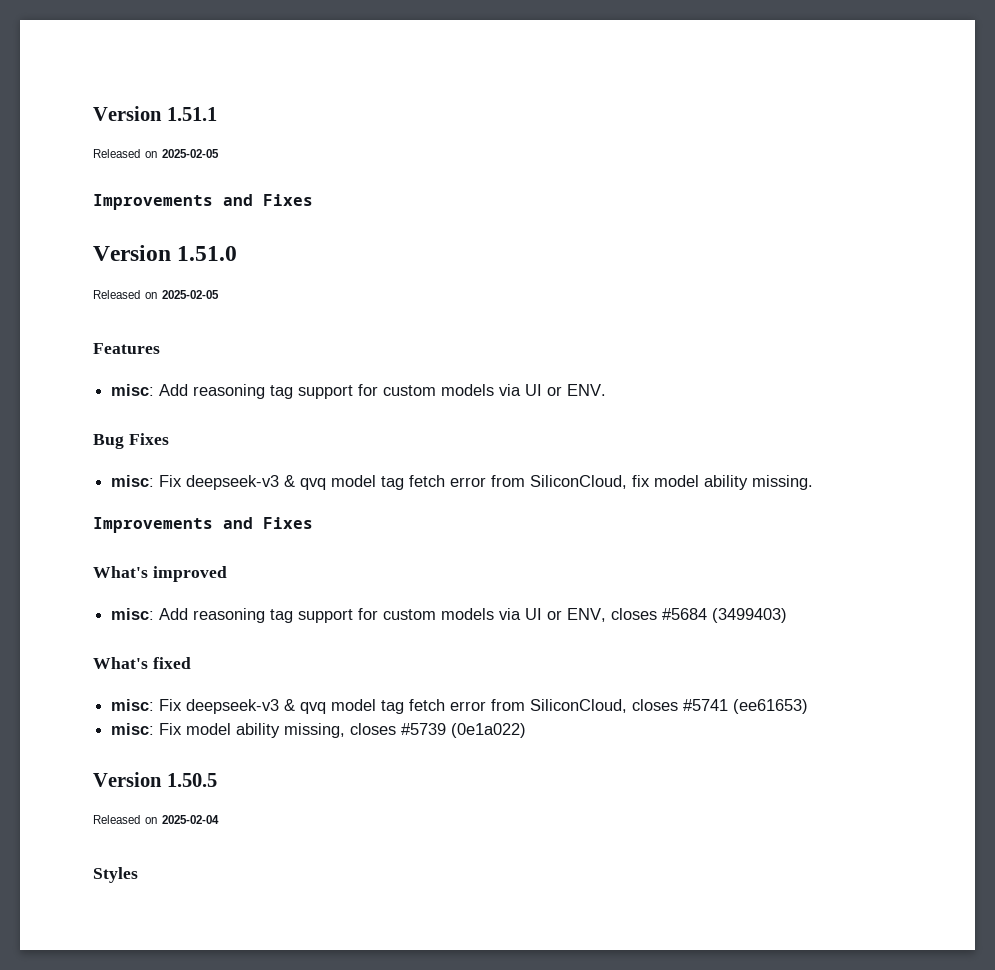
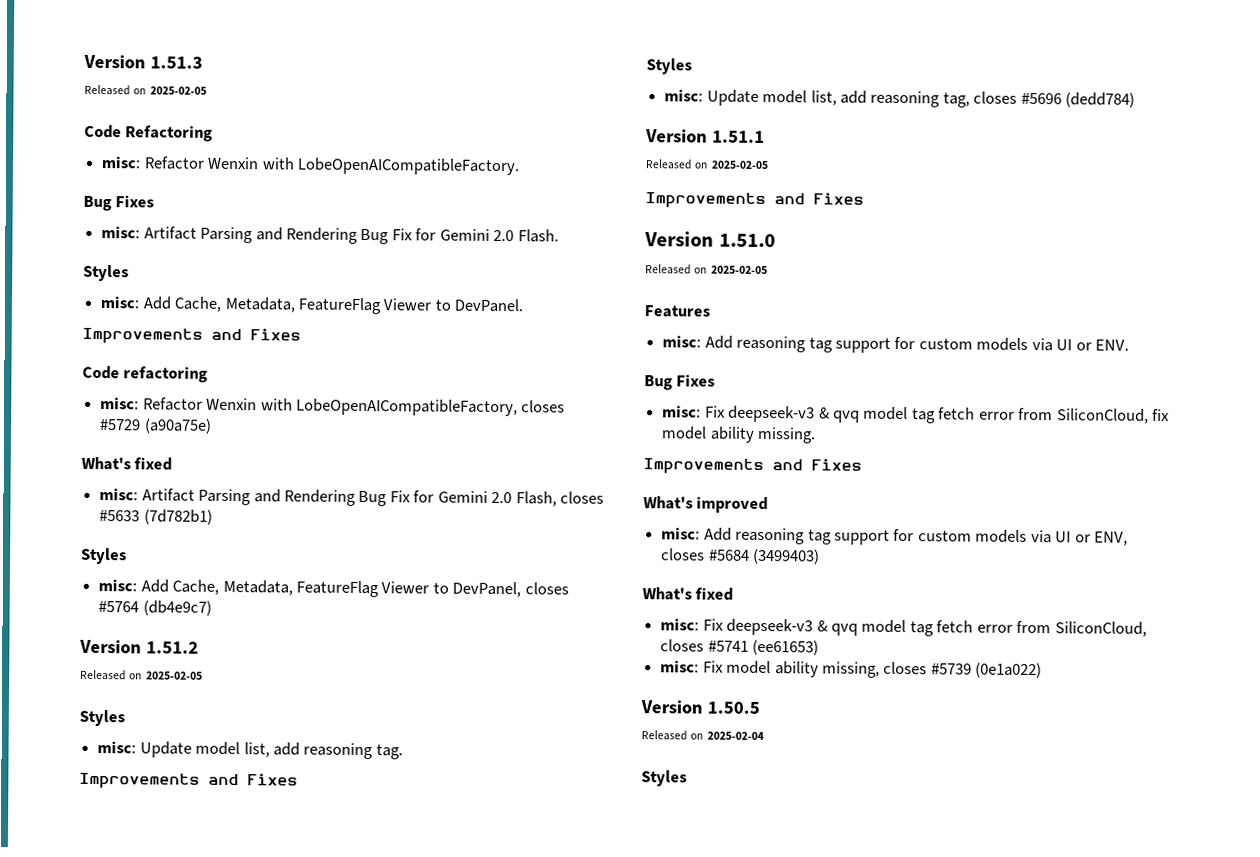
+ Version 1.51.3
+ Released on 2025-02-05
+ Code Refactoring
+ misc: Refactor Wenxin with LobeOpenAICompatibleFactory.
+ Bug Fixes
+ misc: Artifact Parsing and Rendering Bug Fix for Gemini 2.0 Flash.
+ Styles
+ misc: Add Cache, Metadata, FeatureFlag Viewer to DevPanel.
+ Improvements and Fixes
+ Code refactoring
+ misc: Refactor Wenxin with LobeOpenAICompatibleFactory, closes #5729 (a90a75e)
+ What's fixed
+ misc: Artifact Parsing and Rendering Bug Fix for Gemini 2.0 Flash, closes #5633 (7d782b1)
+ Styles
+ misc: Add Cache, Metadata, FeatureFlag Viewer to DevPanel, closes #5764 (db4e9c7)
+ Version 1.51.2
+ Released on 2025-02-05
+ Styles
+ misc: Update model list, add reasoning tag.
+ Improvements and Fixes
+ Styles
+ misc: Update model list, add reasoning tag, closes #5696 (dedd784)

